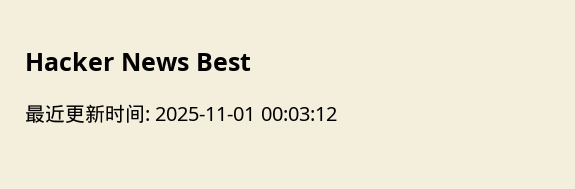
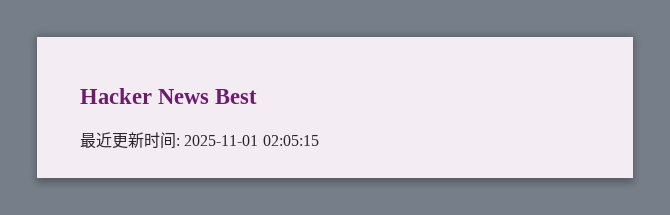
- 最近更新时间: 2025-11-01 00:03:12
+ 最近更新时间: 2025-11-01 02:05:15

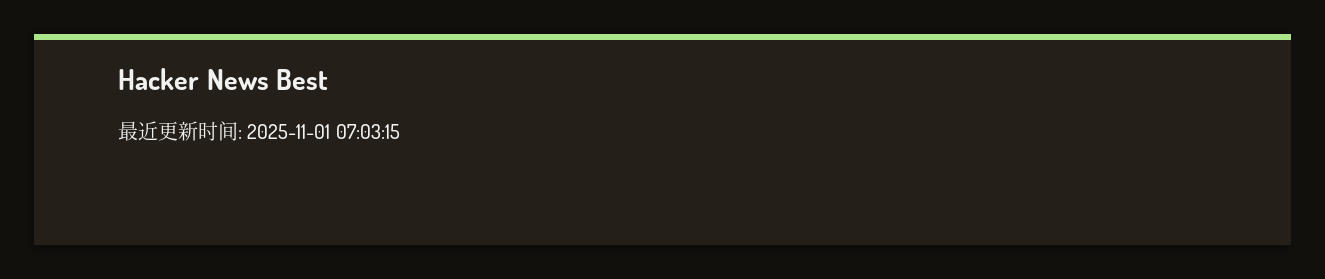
- 最近更新时间: 2025-11-01 02:05:15
+ 最近更新时间: 2025-11-01 07:03:15

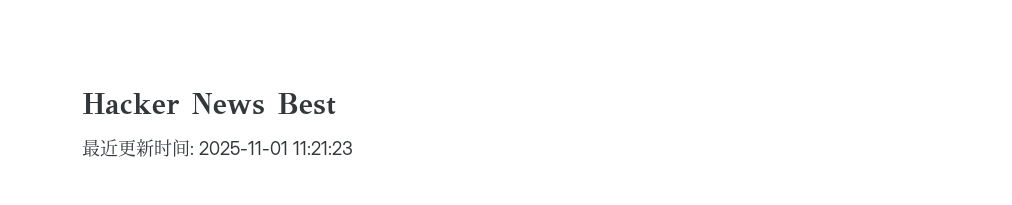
- 最近更新时间: 2025-11-01 07:03:15
+ 最近更新时间: 2025-11-01 11:21:23

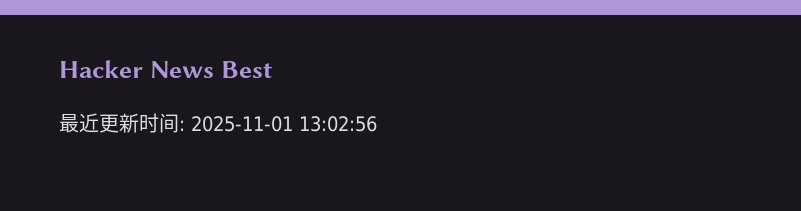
- 最近更新时间: 2025-11-01 11:21:23
+ 最近更新时间: 2025-11-01 13:02:56

